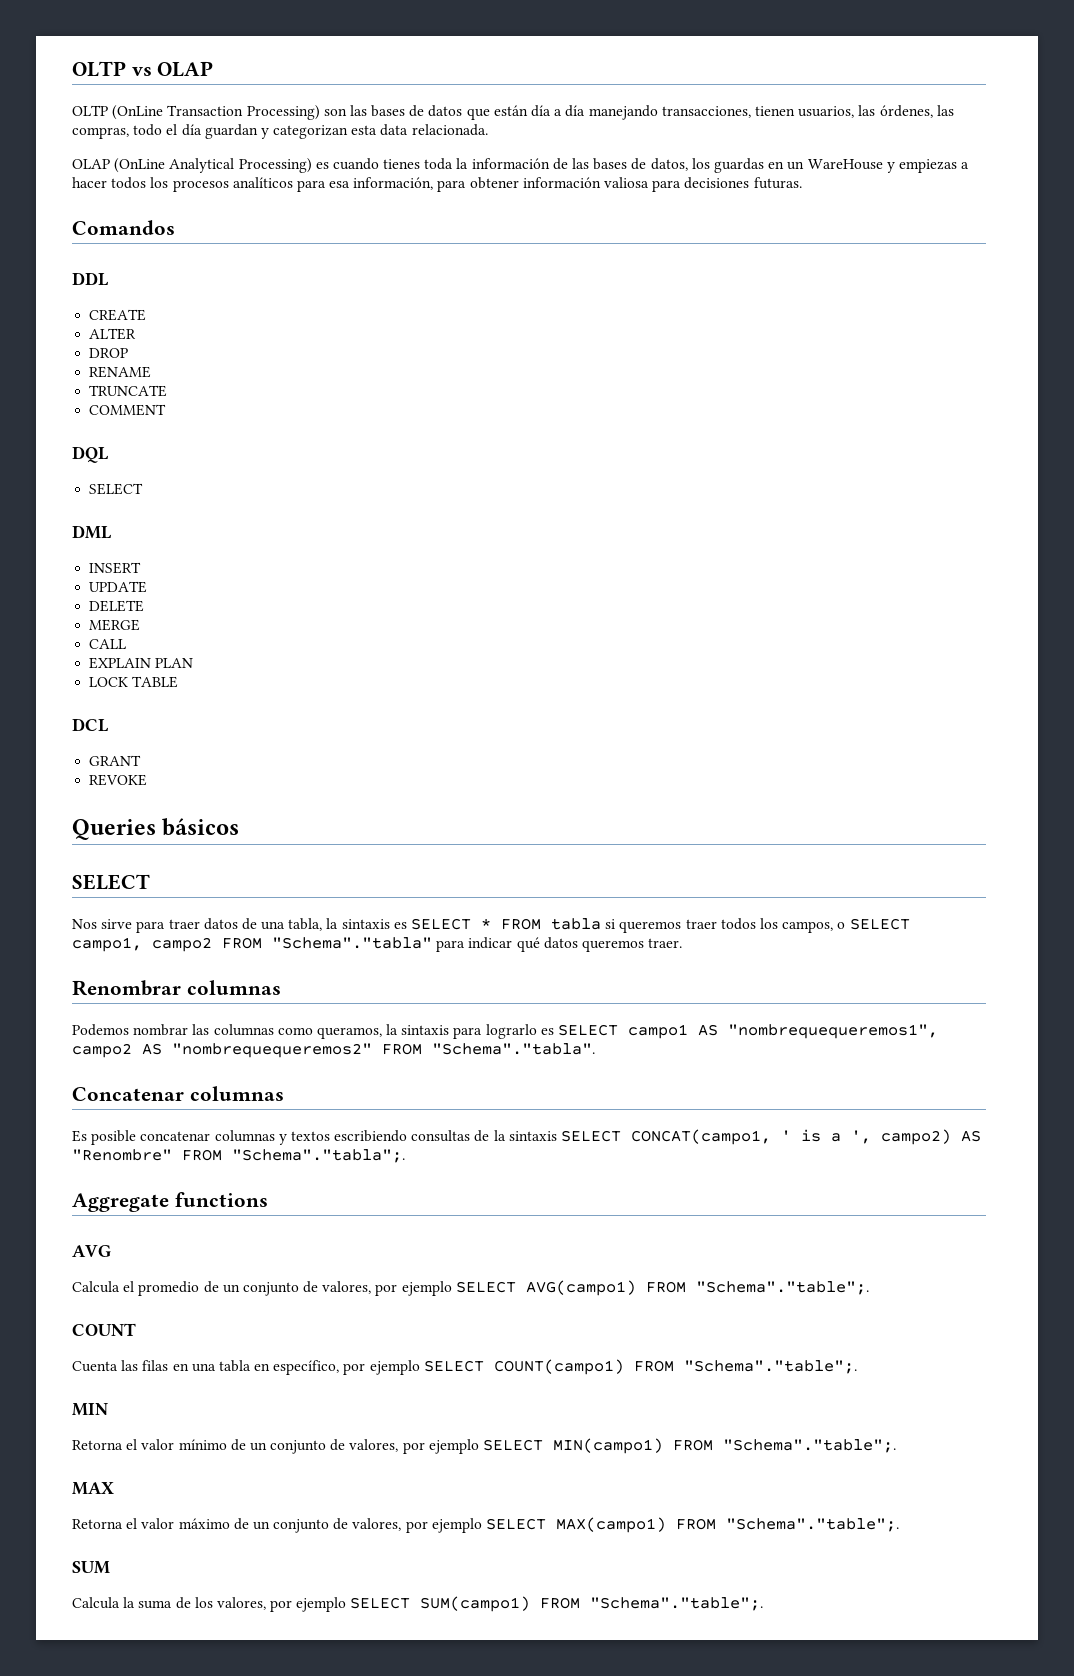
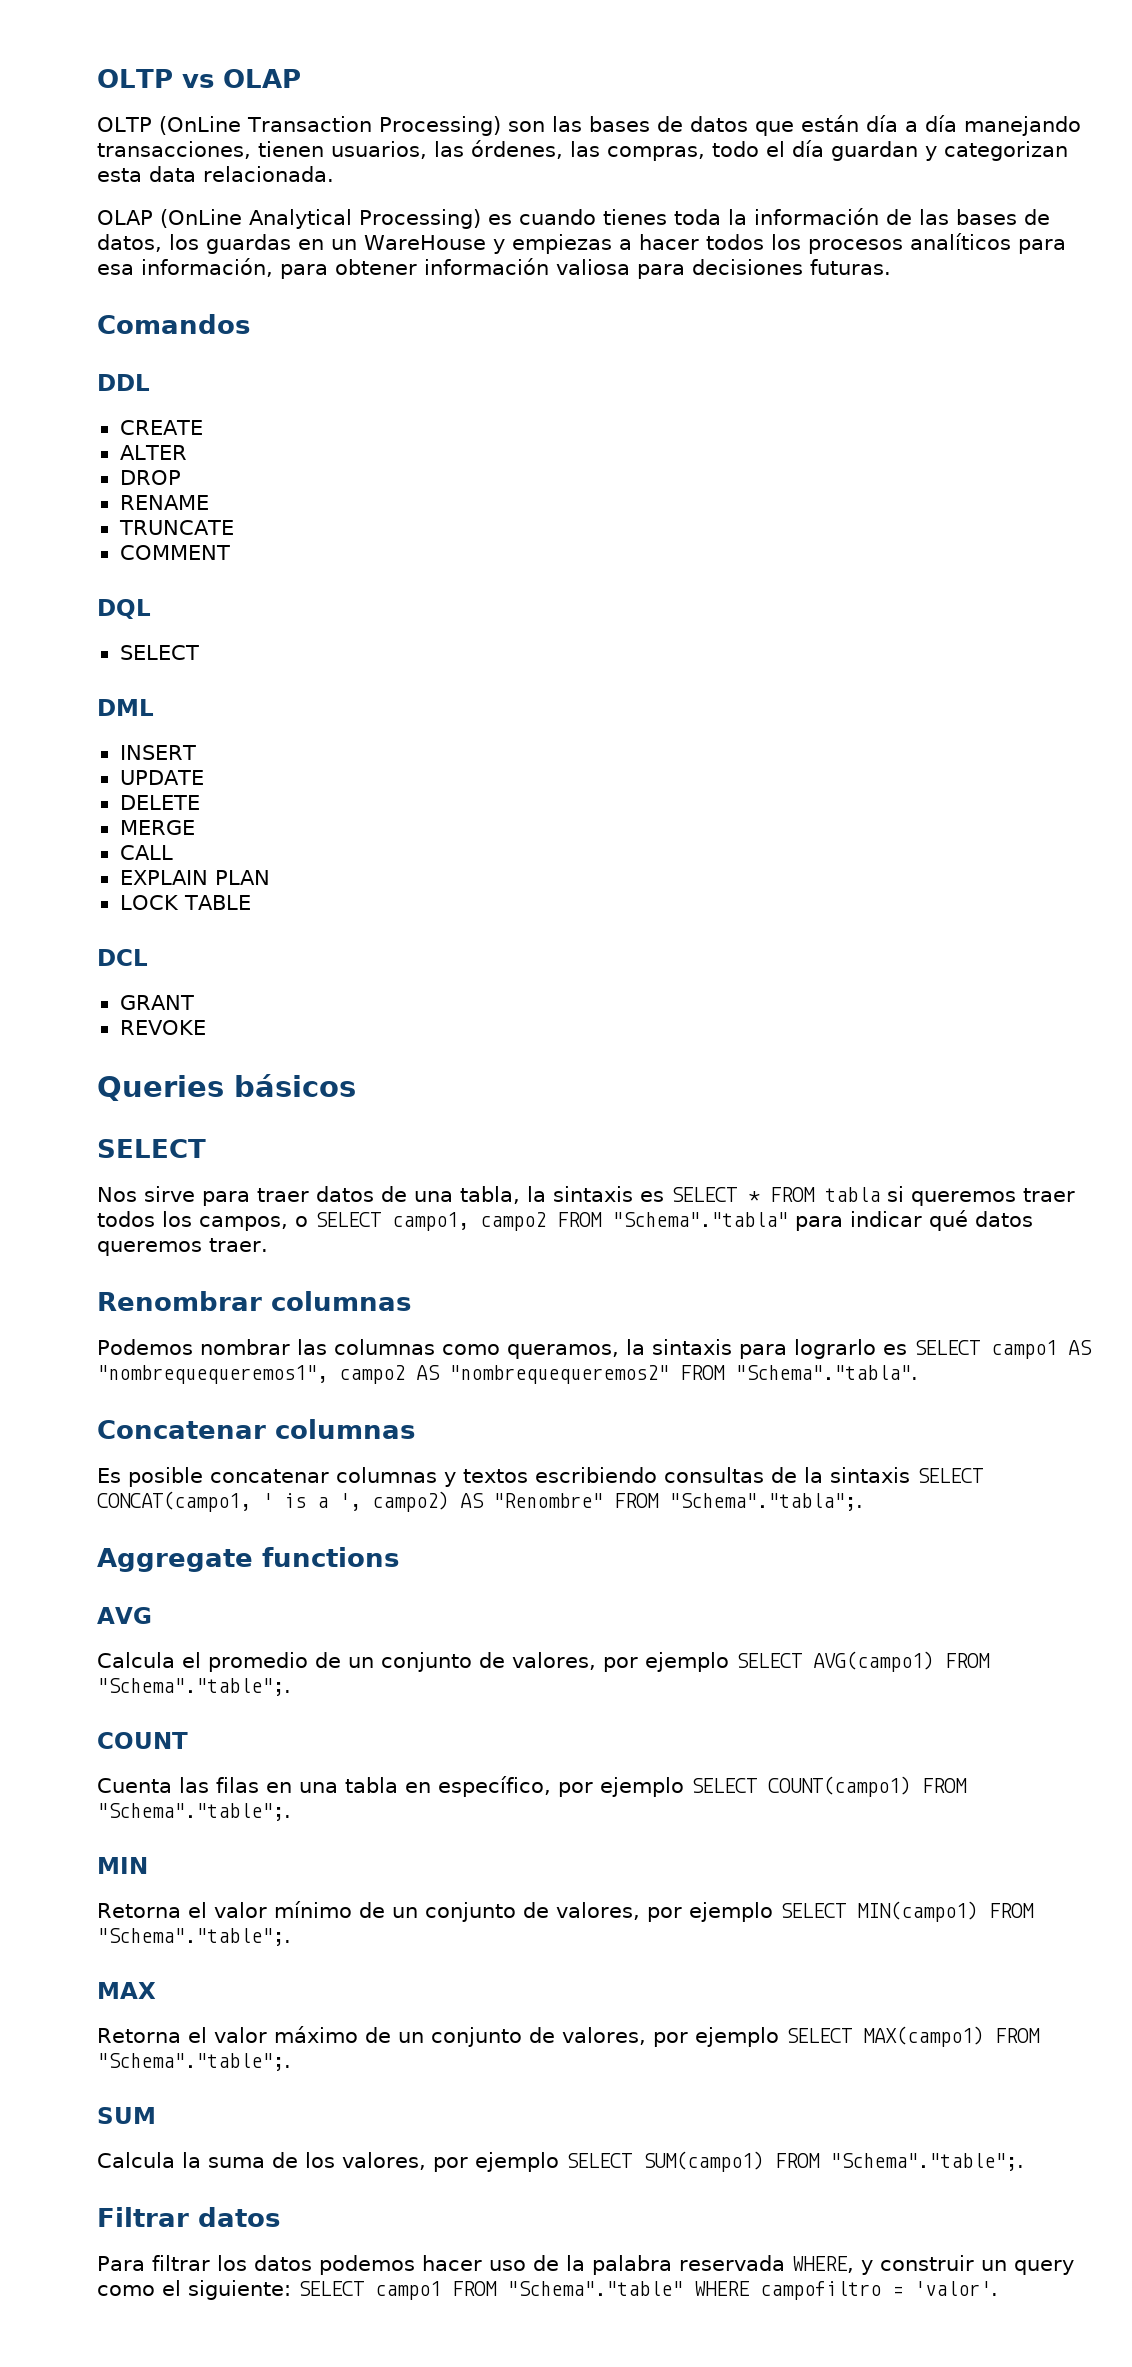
+ Filtrar datos
+ Para filtrar los datos podemos hacer uso de la palabra reservada WHERE, y construir un query como el siguiente: SELECT campo1 FROM "Schema"."table" WHERE campofiltro = 'valor'.

